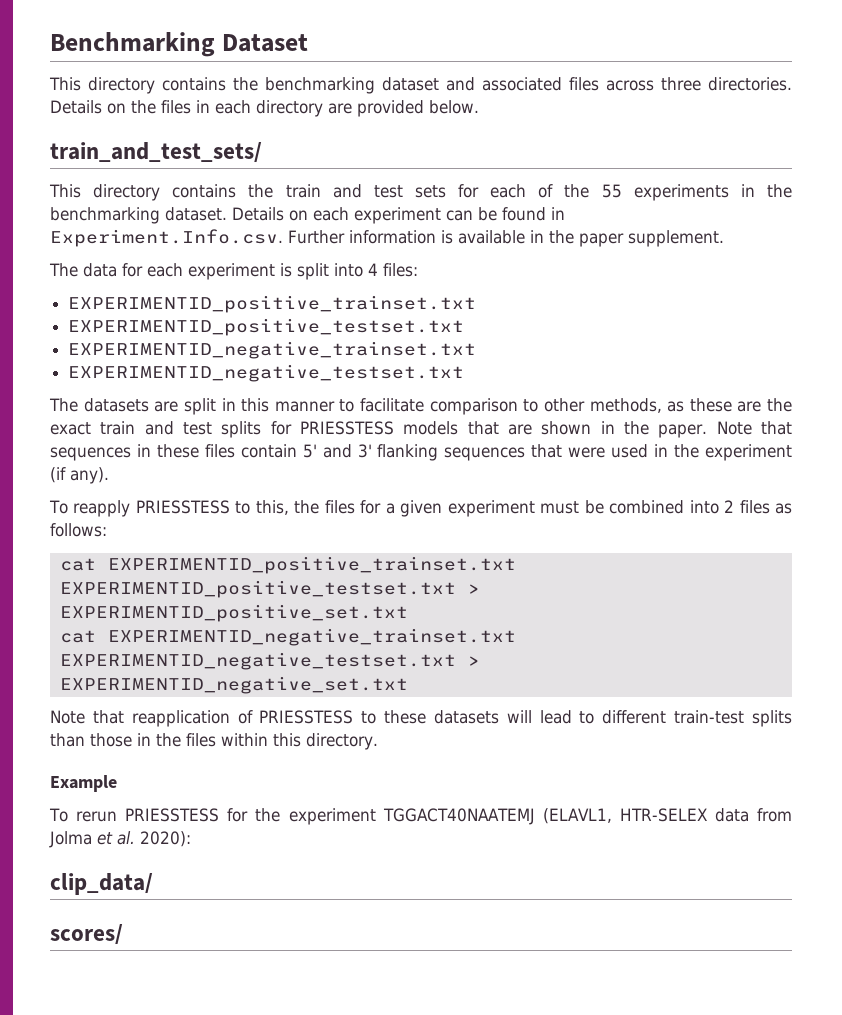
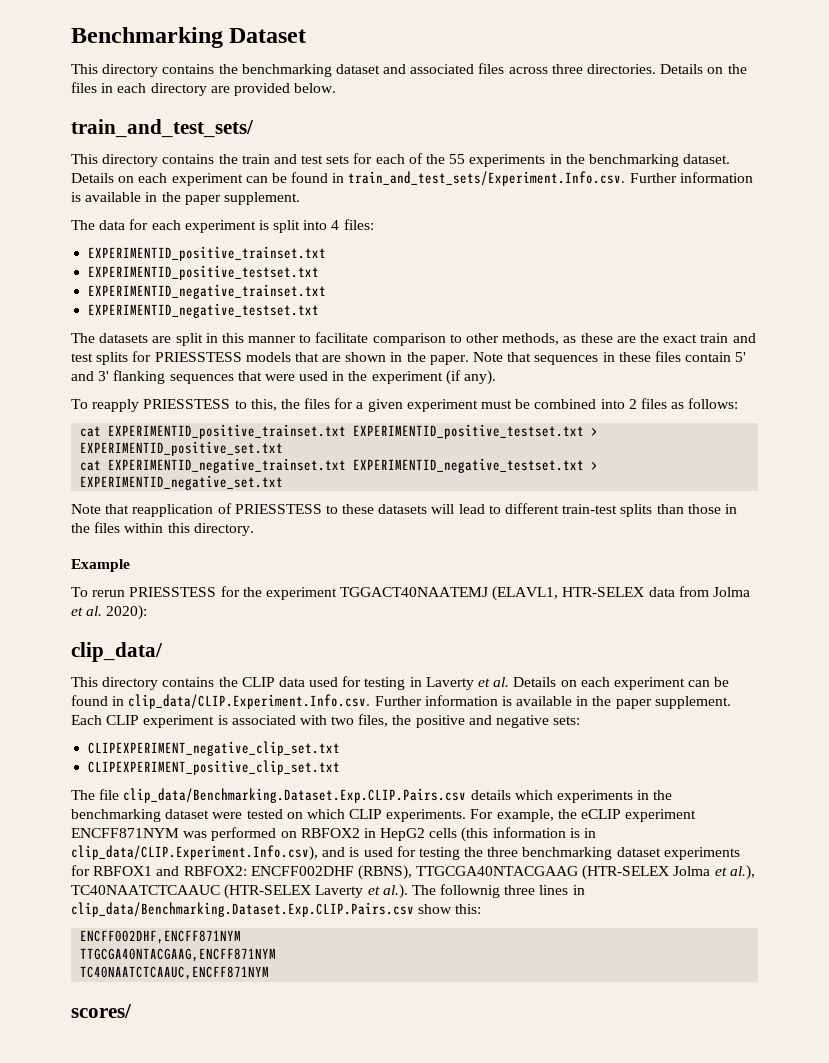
- Details on each experiment can be found in Experiment.Info.csv. Further information is available in the paper supplement.
+ Details on each experiment can be found in train_and_test_sets/Experiment.Info.csv. Further information is available in the paper supplement.
+ This directory contains the CLIP data used for testing in Laverty et al. Details on each experiment can be found in clip_data/CLIP.Experiment.Info.csv. Further information is available in the paper supplement. Each CLIP experiment is associated with two files, the positive and negative sets:
+ CLIPEXPERIMENT_negative_clip_set.txt
+ CLIPEXPERIMENT_positive_clip_set.txt
+ The file clip_data/Benchmarking.Dataset.Exp.CLIP.Pairs.csv details which experiments in the benchmarking dataset were tested on which CLIP experiments. For example, the eCLIP experiment ENCFF871NYM was performed on RBFOX2 in HepG2 cells (this information is in clip_data/CLIP.Experiment.Info.csv), and is used for testing the three benchmarking dataset experiments for RBFOX1 and RBFOX2: ENCFF002DHF (RBNS), TTGCGA40NTACGAAG (HTR-SELEX Jolma et al.), TC40NAATCTCAAUC (HTR-SELEX Laverty et al.). The follownig three lines in clip_data/Benchmarking.Dataset.Exp.CLIP.Pairs.csv show this:
+ ENCFF002DHF,ENCFF871NYM
+ TTGCGA40NTACGAAG,ENCFF871NYM
+ TC40NAATCTCAAUC,ENCFF871NYM

